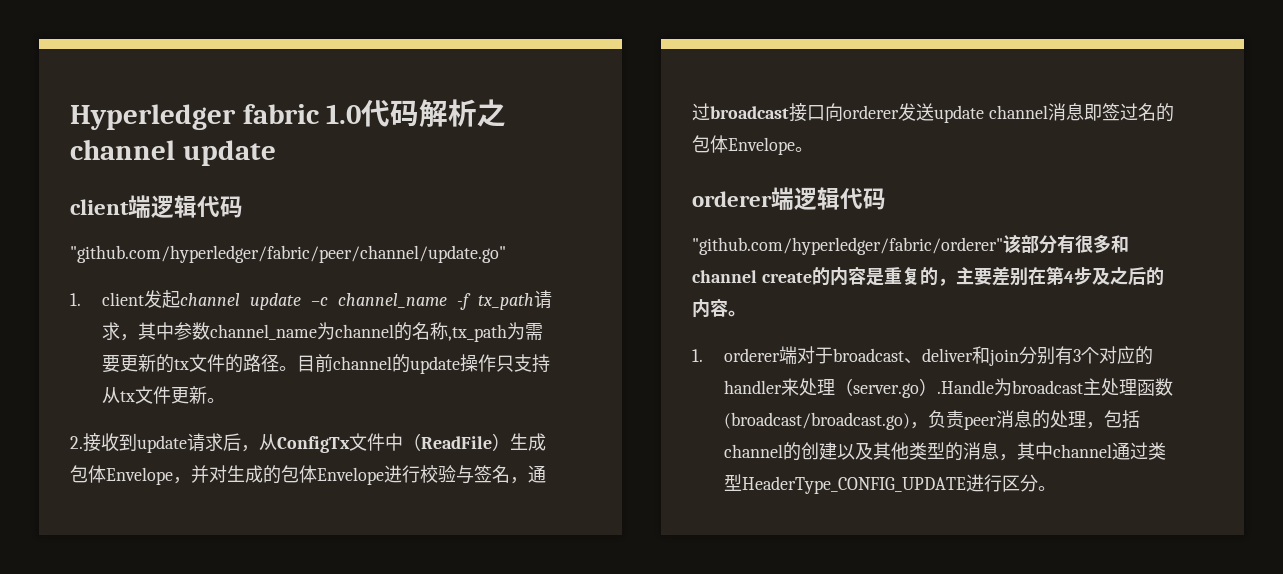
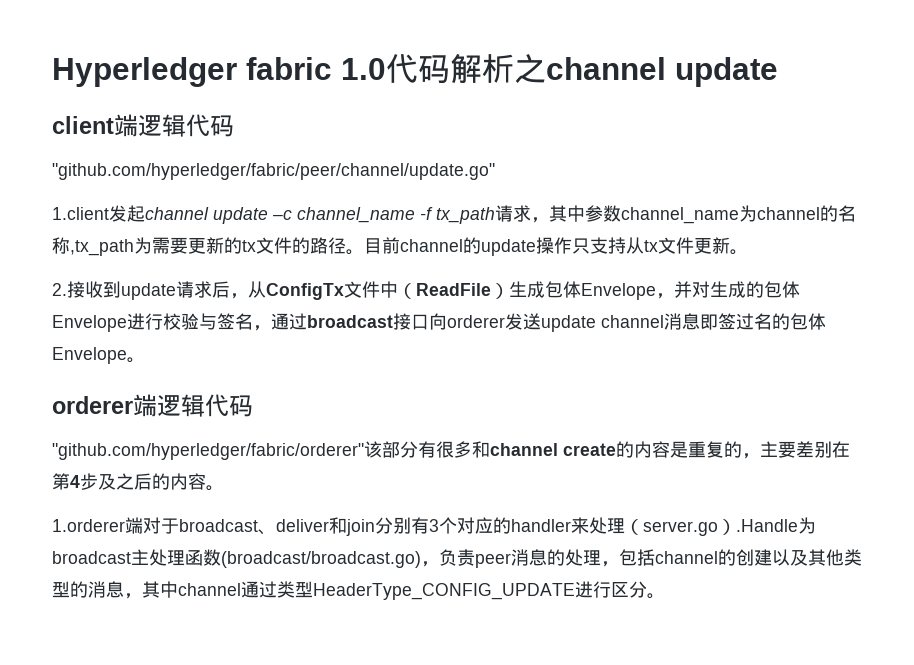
- 1. client发起channel update –c channel_name -f tx_path请求，其中参数channel_name为channel的名称,tx_path为需要更新的tx文件的路径。
+ 1.client发起channel update –c channel_name -f tx_path请求，其中参数channel_name为channel的名称,tx_path为需要更新的tx文件的路径。
- 1. orderer端对于broadcast、deliver和join分别有3个对应的handler来处理（server.go）.Handle为broadcast主处理函数(broadcast/broadcast.go)，负责peer消息的处理，包括channel的创建以及其他类型的消息，其中channel通过类型HeaderType_CONFIG_UPDATE进行区分。
+ 1.orderer端对于broadcast、deliver和join分别有3个对应的handler来处理（server.go）.Handle为broadcast主处理函数(broadcast/broadcast.go)，负责peer消息的处理，包括channel的创建以及其他类型的消息，其中channel通过类型HeaderType_CONFIG_UPDATE进行区分。

